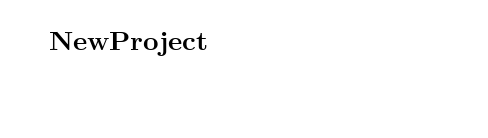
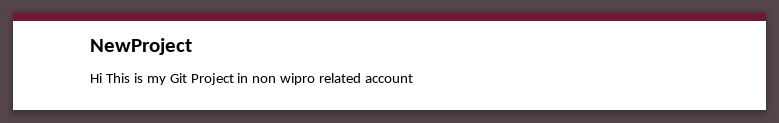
+ Hi This is my Git Project in non wipro related account

